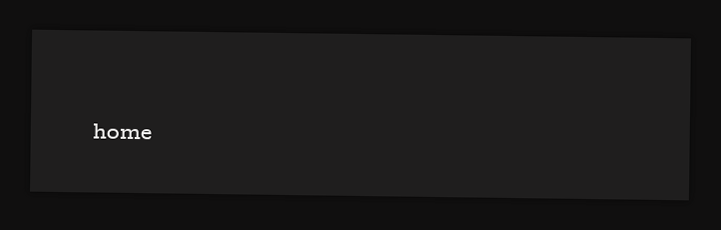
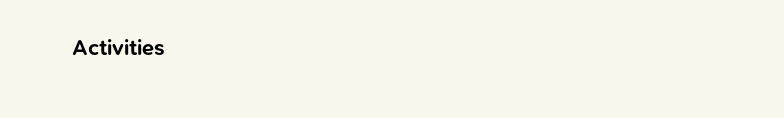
- home
+ Activities

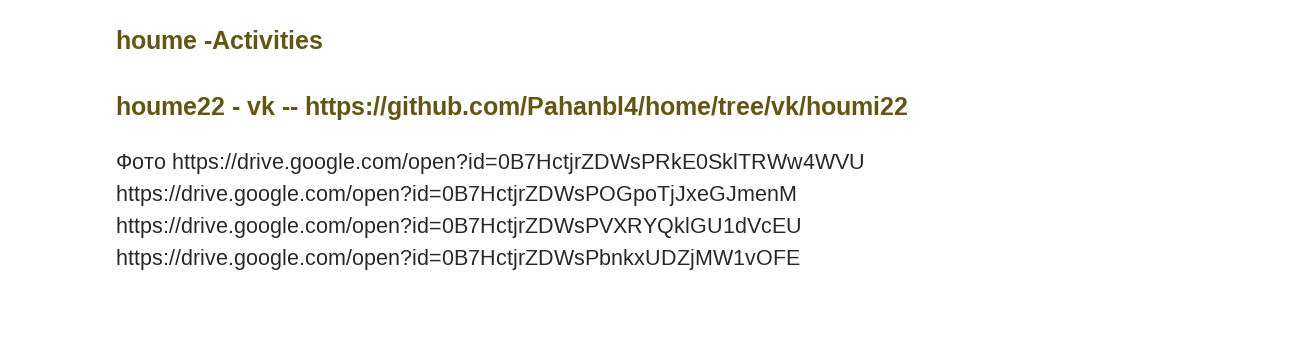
- Activities
+ houme -Activities
+ houme22 - vk -- https://github.com/Pahanbl4/home/tree/vk/houmi22
+ Фото https://drive.google.com/open?id=0B7HctjrZDWsPRkE0SklTRWw4WVU https://drive.google.com/open?id=0B7HctjrZDWsPOGpoTjJxeGJmenM https://drive.google.com/open?id=0B7HctjrZDWsPVXRYQklGU1dVcEU https://drive.google.com/open?id=0B7HctjrZDWsPbnkxUDZjMW1vOFE

